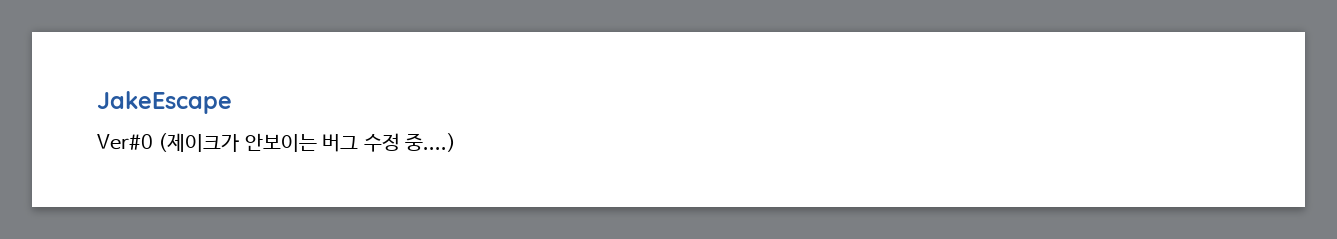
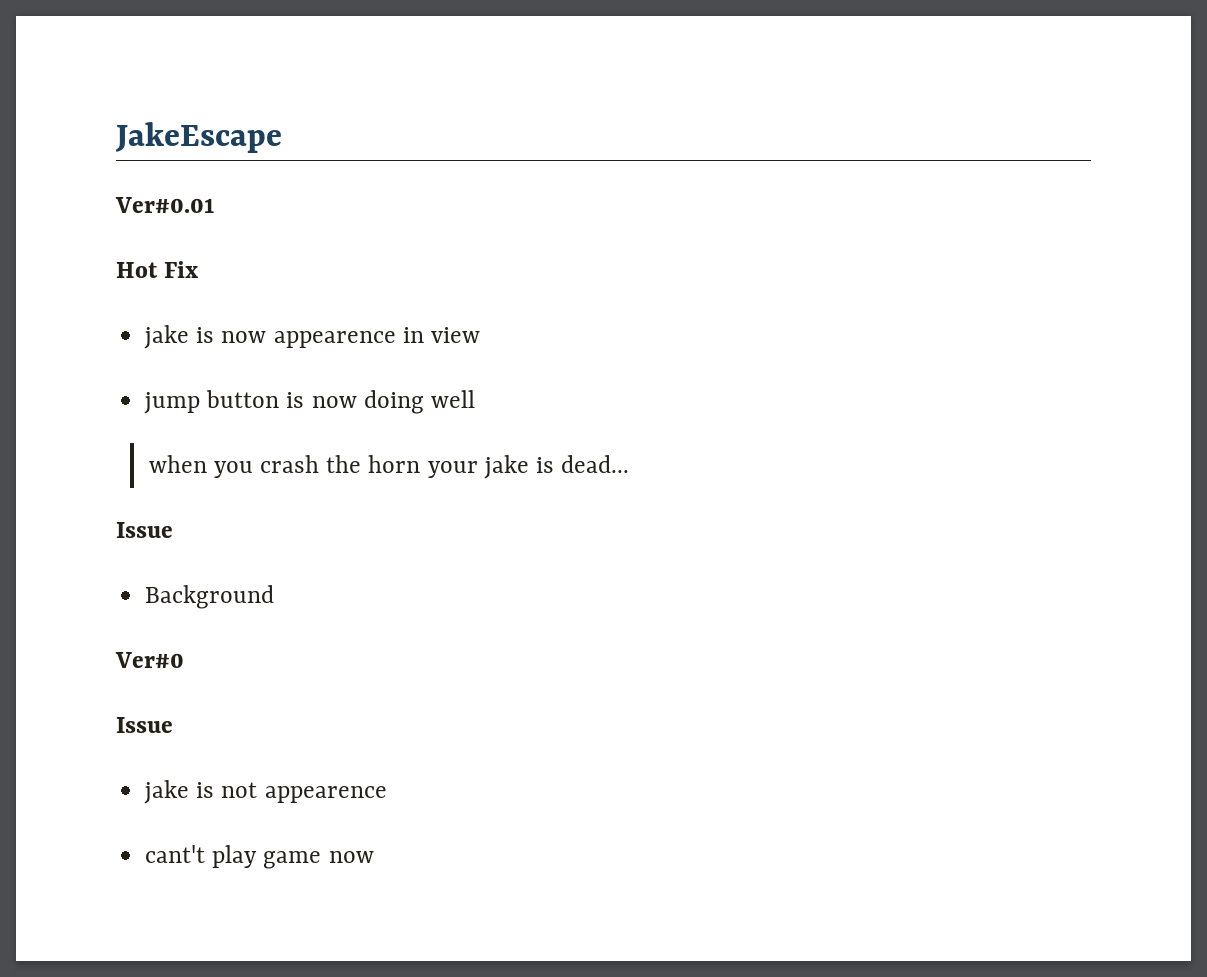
- Ver#0 (제이크가 안보이는 버그 수정 중....)
+ Ver#0.01
+ Hot Fix
+ jake is now appearence in view
+ jump button is now doing well
+ when you crash the horn your jake is dead...
+ Issue
+ Background
+ Ver#0
+ Issue
+ jake is not appearence
+ cant't play game now

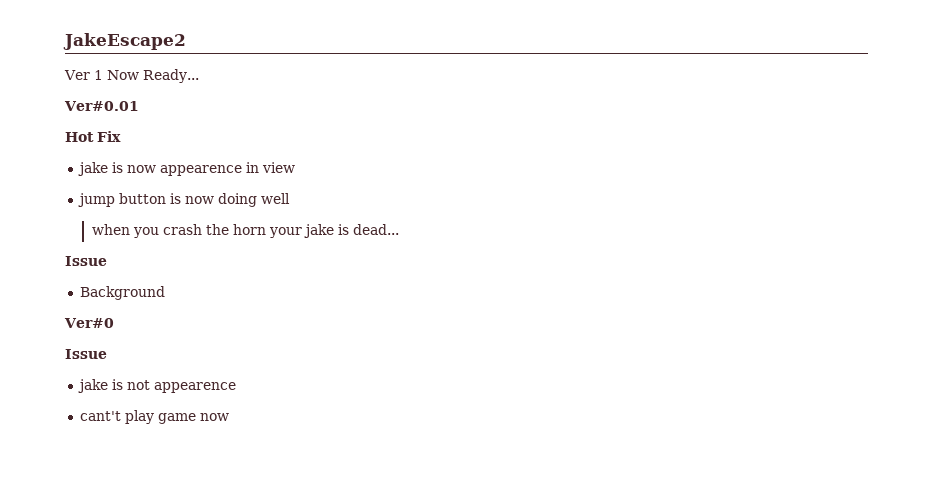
- JakeEscape
+ JakeEscape2
+ Ver 1 Now Ready...

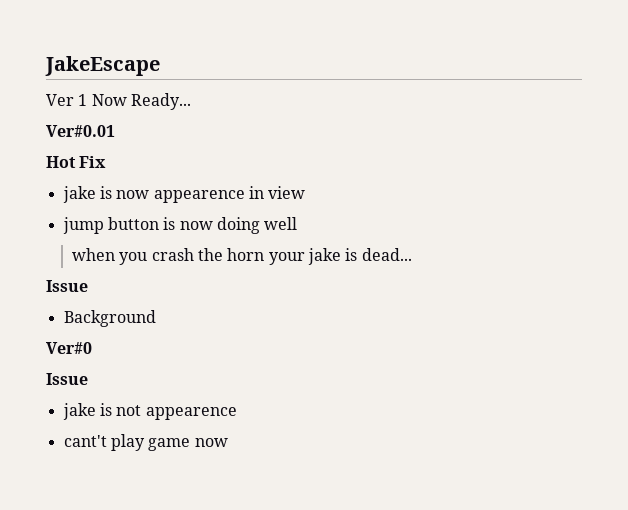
- JakeEscape2
+ JakeEscape

